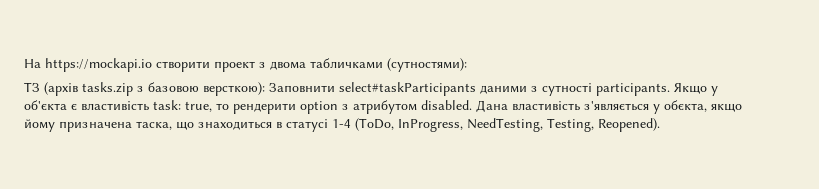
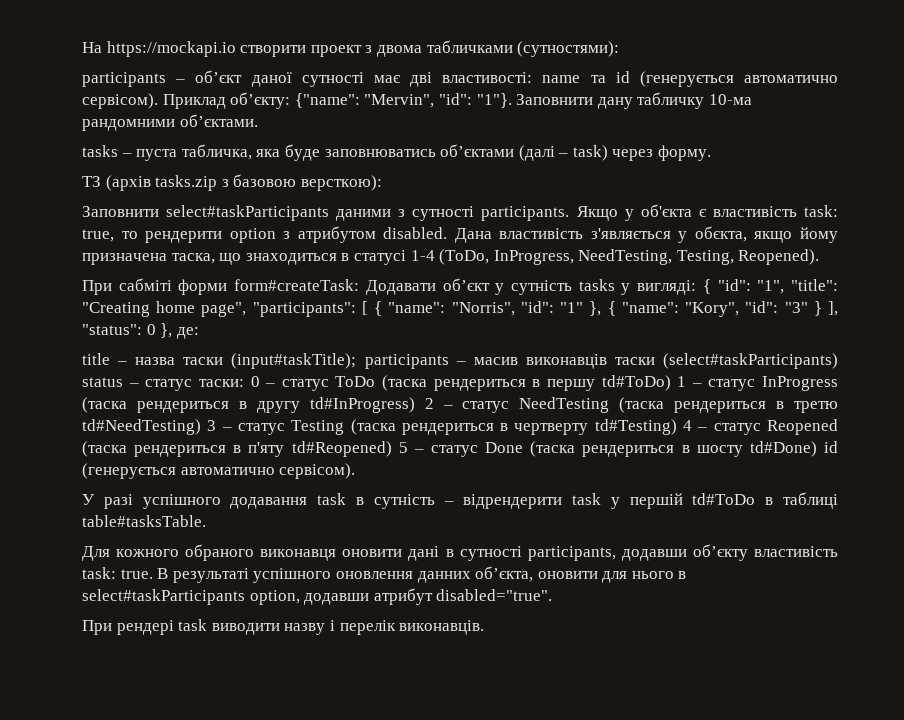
+ participants – об’єкт даної сутності має дві властивості: name та id (генерується автоматично сервісом). Приклад об’єкту: {"name": "Mervin", "id": "1"}. Заповнити дану табличку 10-ма рандомними об’єктами.
+ tasks – пуста табличка, яка буде заповнюватись об’єктами (далі – task) через форму.
- ТЗ (архів tasks.zip з базовою версткою): Заповнити select#taskParticipants даними з сутності participants.
+ ТЗ (архів tasks.zip з базовою версткою):
+ Заповнити select#taskParticipants даними з сутності participants.
+ При сабміті форми form#createTask: Додавати об’єкт у сутність tasks у вигляді: { "id": "1", "title": "Creating home page", "participants": [ { "name": "Norris", "id": "1" }, { "name": "Kory", "id": "3" } ], "status": 0 }, де:
+ title – назва таски (input#taskTitle); participants – масив виконавців таски (select#taskParticipants) status – статус таски: 0 – статус ToDo (таска рендериться в першу td#ToDo) 1 – статус InProgress (таска рендериться в другу td#InProgress) 2 – статус NeedTesting (таска рендериться в третю td#NeedTesting) 3 – статус Testing (таска рендериться в чертверту td#Testing) 4 – статус Reopened (таска рендериться в п'яту td#Reopened) 5 – статус Done (таска рендериться в шосту td#Done) id (генерується автоматично сервісом).
+ У разі успішного додавання task в сутність – відрендерити task у першій td#ToDo в таблиці table#tasksTable.
+ Для кожного обраного виконавця оновити дані в сутності participants, додавши об’єкту властивість task: true. В результаті успішного оновлення данних об’єкта, оновити для нього в select#taskParticipants option, додавши атрибут disabled="true".
+ При рендері task виводити назву і перелік виконавців.

